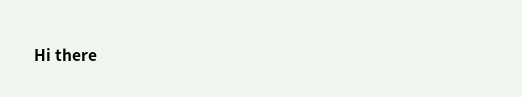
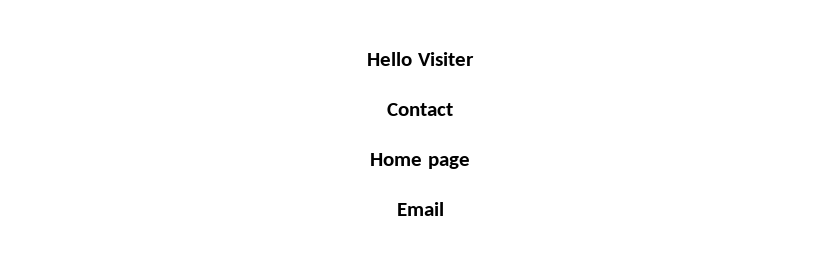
- Hi there
+ Hello Visiter
+ Contact
+ Home page
+ Email

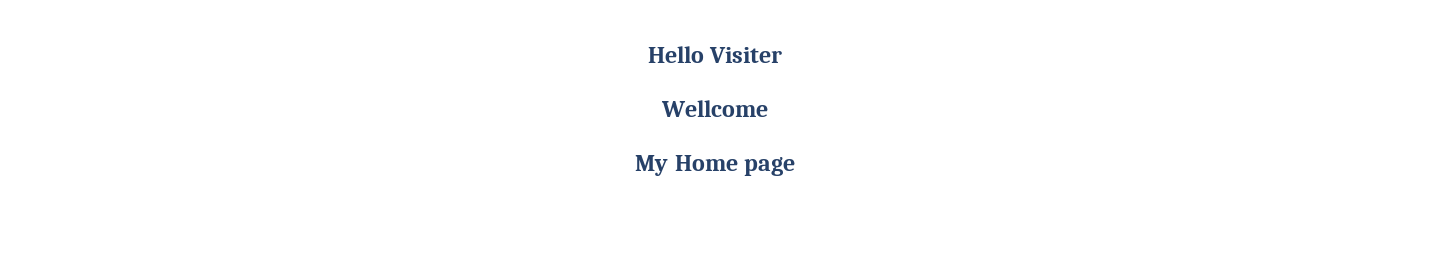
- Contact
- Home page
+ Wellcome
+ My Home page
- Email

